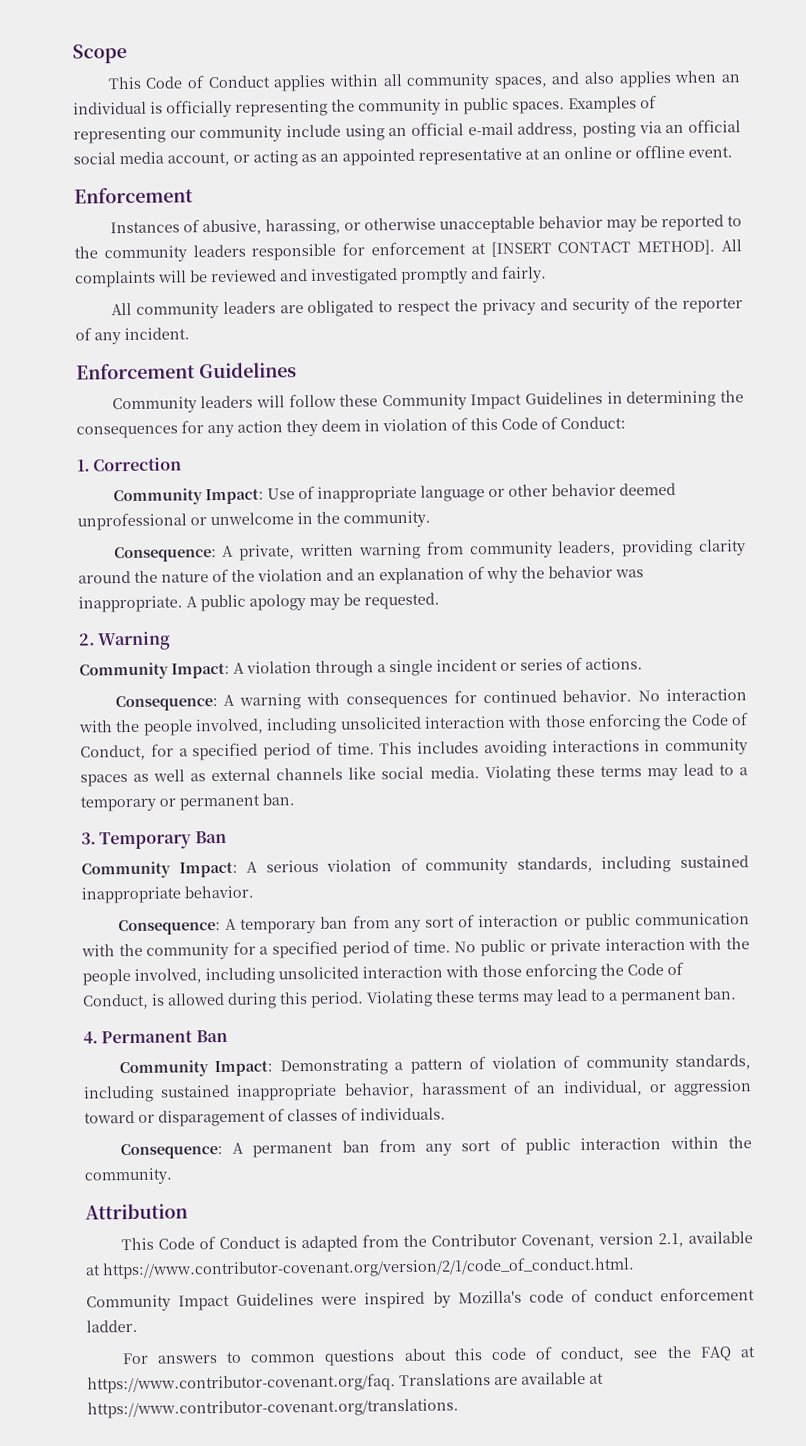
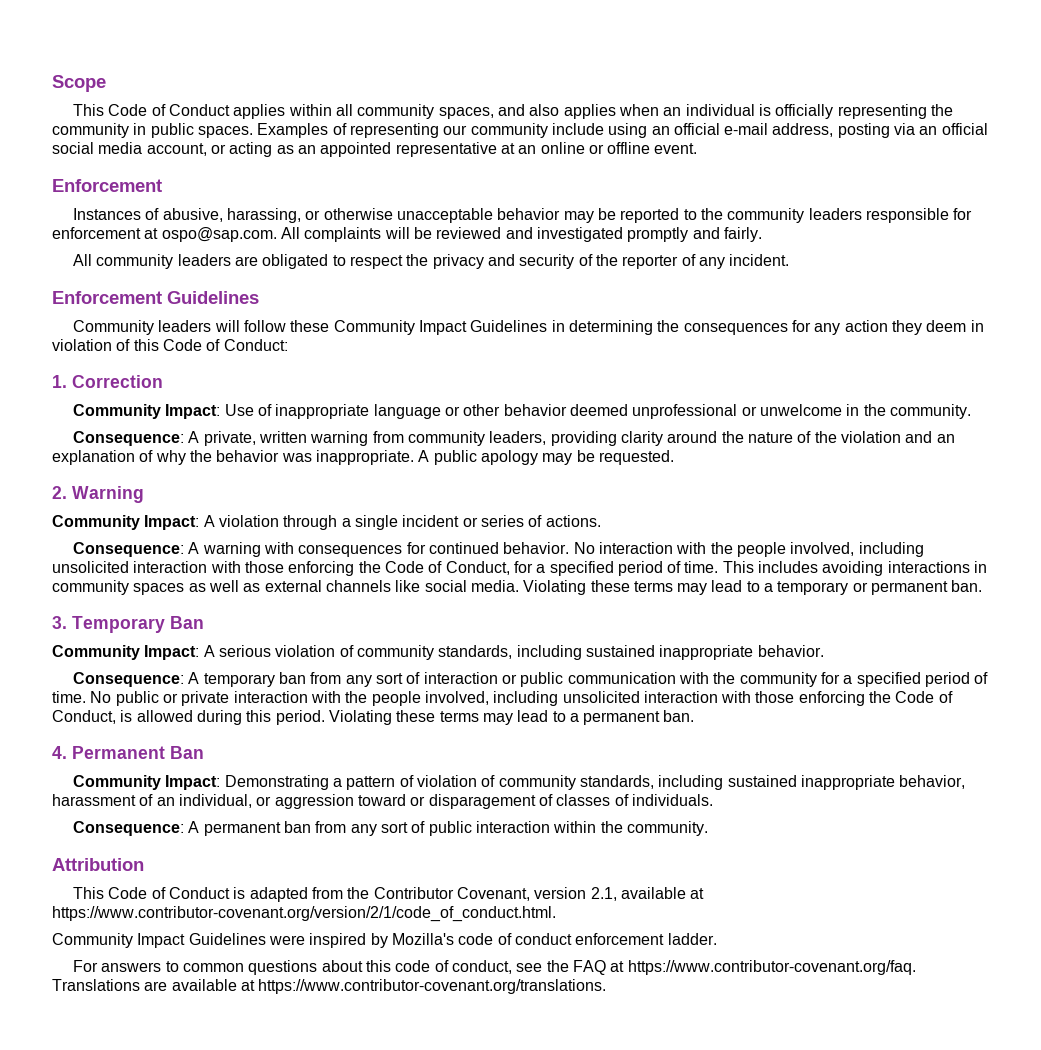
- Instances of abusive, harassing, or otherwise unacceptable behavior may be reported to the community leaders responsible for enforcement at [INSERT CONTACT METHOD]. All complaints will be reviewed and investigated promptly and fairly.
+ Instances of abusive, harassing, or otherwise unacceptable behavior may be reported to the community leaders responsible for enforcement at ospo@sap.com. All complaints will be reviewed and investigated promptly and fairly.

